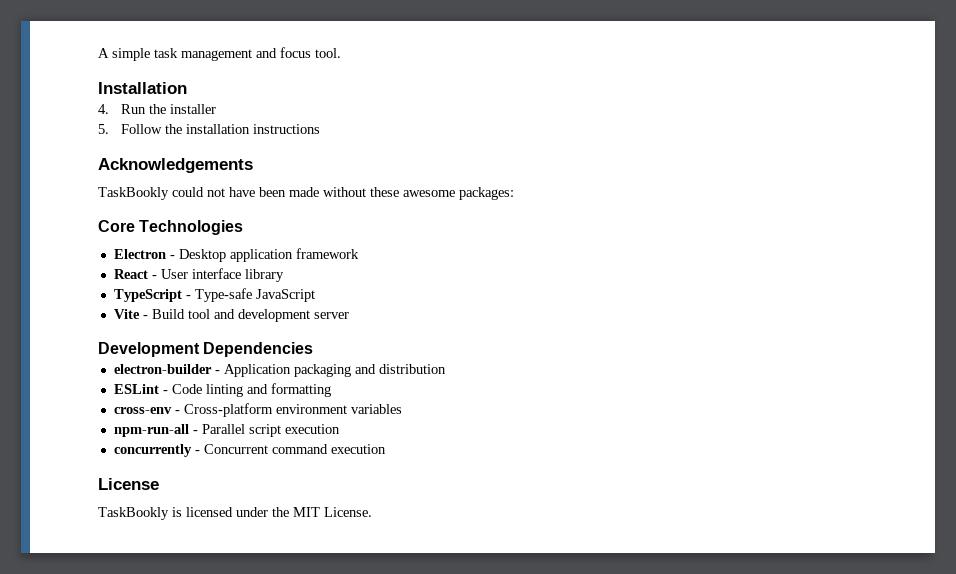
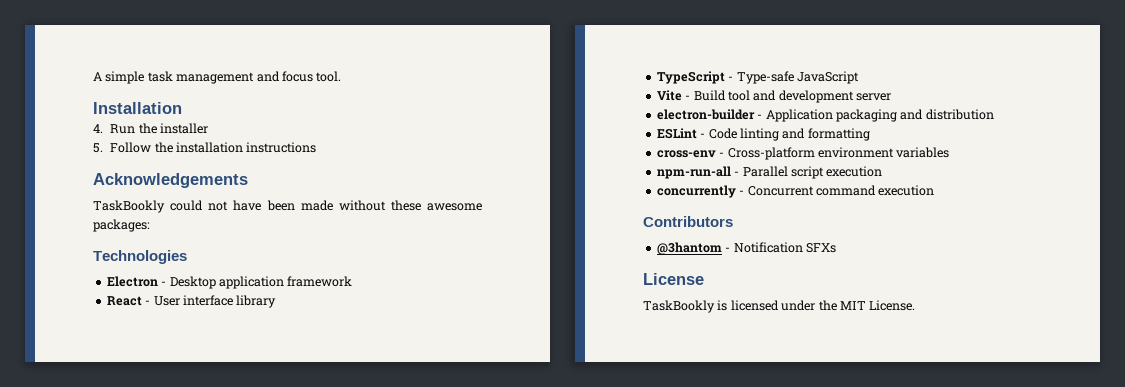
- Core Technologies
+ Technologies
- Development Dependencies
+ Contributors
+ @3hantom - Notification SFXs

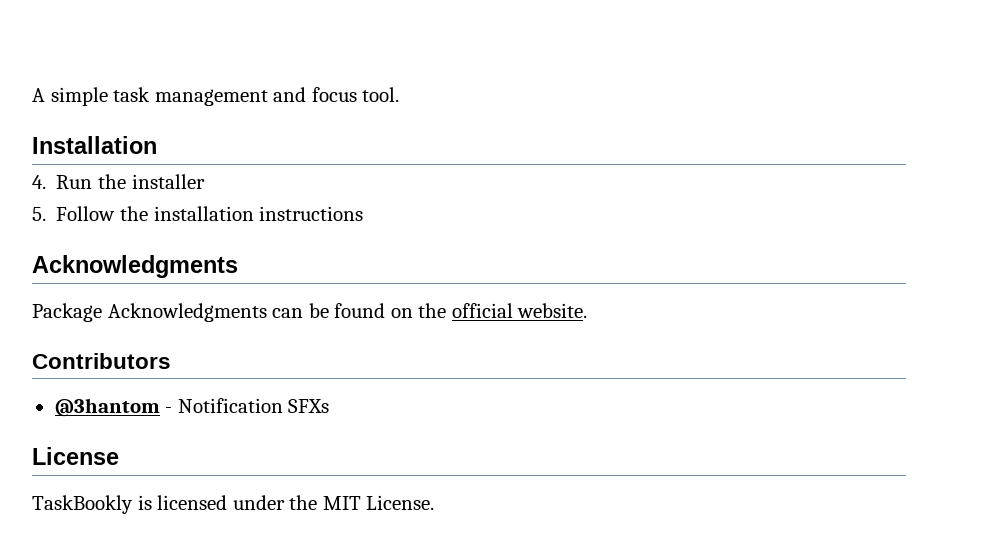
  5. Follow the installation instructions
- Acknowledgements
- TaskBookly could not have been made without these awesome packages:
- Technologies
- Electron - Desktop application framework
- React - User interface library
- TypeScript - Type-safe JavaScript
- Vite - Build tool and development server
- electron-builder - Application packaging and distribution
- ESLint - Code linting and formatting
- cross-env - Cross-platform environment variables
- npm-run-all - Parallel script execution
- concurrently - Concurrent command execution
+ Acknowledgments
+ Package Acknowledgments can be found on the official website.

